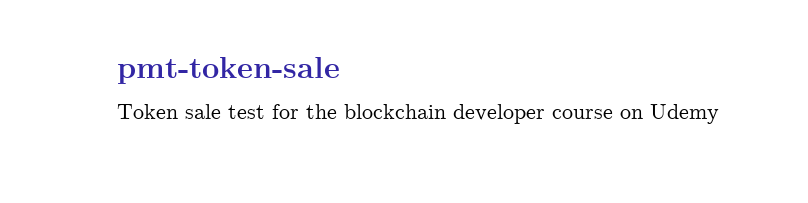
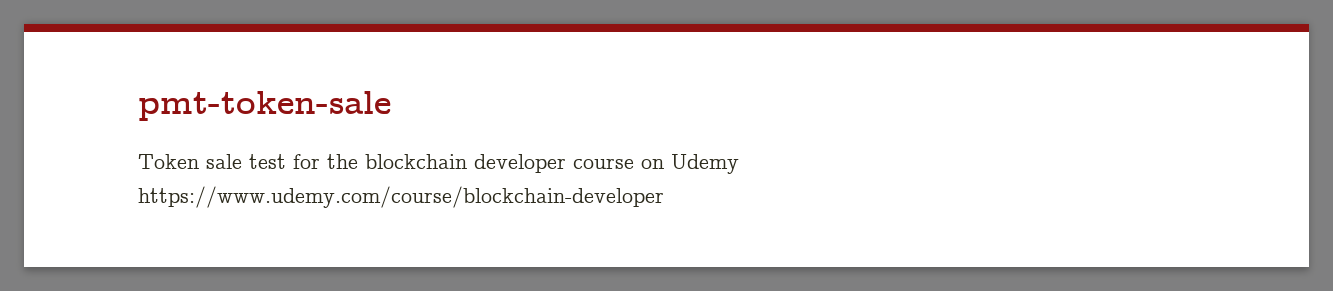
- Token sale test for the blockchain developer course on Udemy
+ Token sale test for the blockchain developer course on Udemy https://www.udemy.com/course/blockchain-developer

